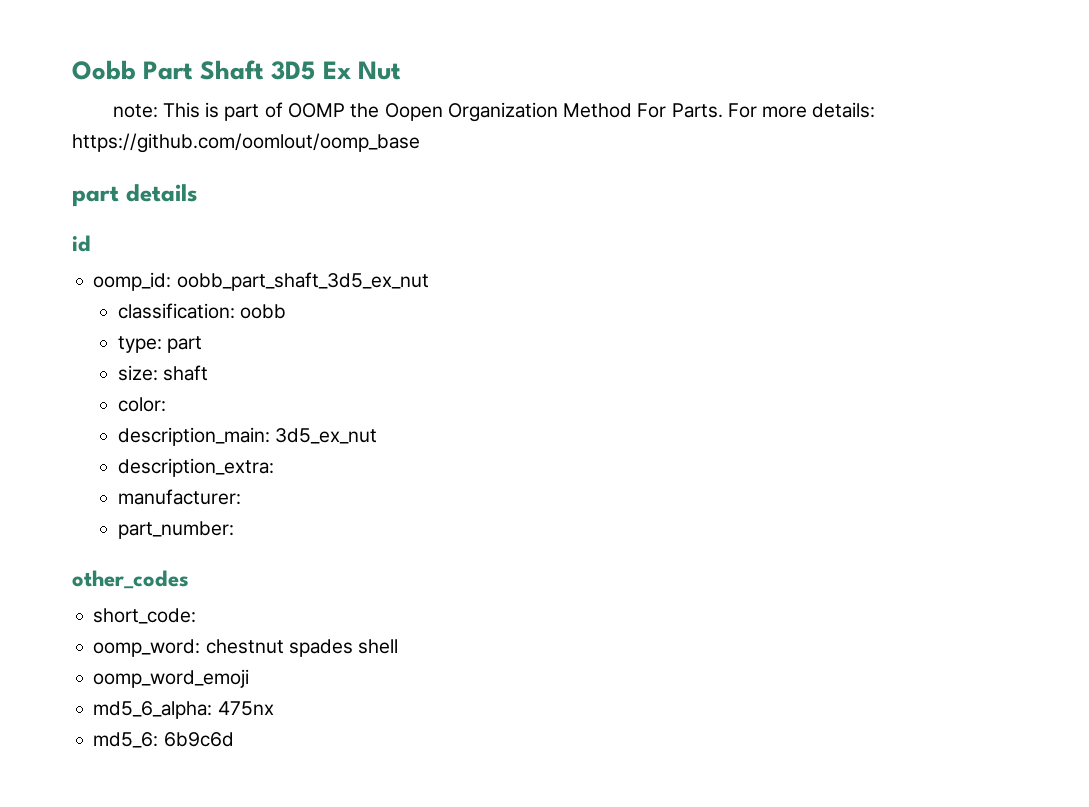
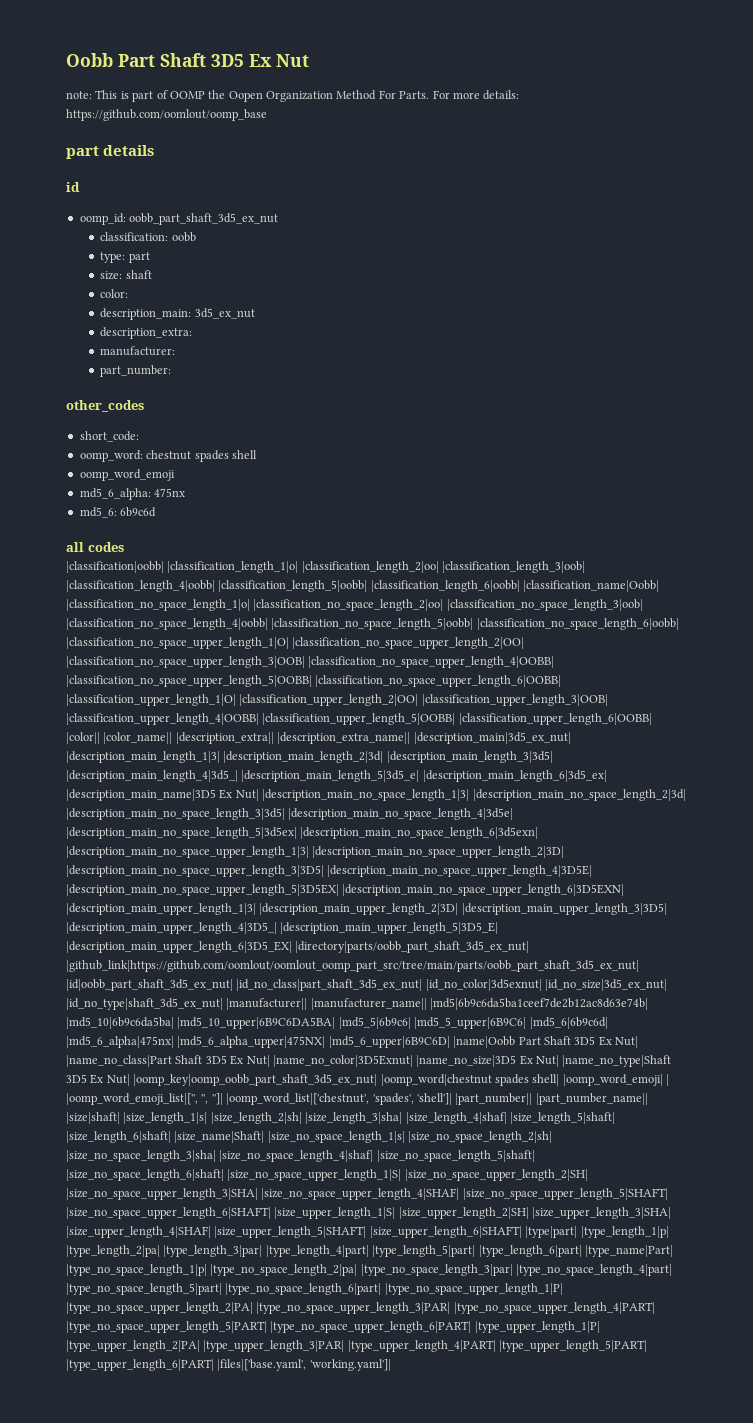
+ all codes
+ |classification|oobb| |classification_length_1|o| |classification_length_2|oo| |classification_length_3|oob| |classification_length_4|oobb| |classification_length_5|oobb| |classification_length_6|oobb| |classification_name|Oobb| |classification_no_space_length_1|o| |classification_no_space_length_2|oo| |classification_no_space_length_3|oob| |classification_no_space_length_4|oobb| |classification_no_space_length_5|oobb| |classification_no_space_length_6|oobb| |classification_no_space_upper_length_1|O| |classification_no_space_upper_length_2|OO| |classification_no_space_upper_length_3|OOB| |classification_no_space_upper_length_4|OOBB| |classification_no_space_upper_length_5|OOBB| |classification_no_space_upper_length_6|OOBB| |classification_upper_length_1|O| |classification_upper_length_2|OO| |classification_upper_length_3|OOB| |classification_upper_length_4|OOBB| |classification_upper_length_5|OOBB| |classification_upper_length_6|OOBB| |color|| |color_name|| |description_extra|| |description_extra_name|| |description_main|3d5_ex_nut| |description_main_length_1|3| |description_main_length_2|3d| |description_main_length_3|3d5| |description_main_length_4|3d5_| |description_main_length_5|3d5_e| |description_main_length_6|3d5_ex| |description_main_name|3D5 Ex Nut| |description_main_no_space_length_1|3| |description_main_no_space_length_2|3d| |description_main_no_space_length_3|3d5| |description_main_no_space_length_4|3d5e| |description_main_no_space_length_5|3d5ex| |description_main_no_space_length_6|3d5exn| |description_main_no_space_upper_length_1|3| |description_main_no_space_upper_length_2|3D| |description_main_no_space_upper_length_3|3D5| |description_main_no_space_upper_length_4|3D5E| |description_main_no_space_upper_length_5|3D5EX| |description_main_no_space_upper_length_6|3D5EXN| |description_main_upper_length_1|3| |description_main_upper_length_2|3D| |description_main_upper_length_3|3D5| |description_main_upper_length_4|3D5_| |description_main_upper_length_5|3D5_E| |description_main_upper_length_6|3D5_EX| |directory|parts/oobb_part_shaft_3d5_ex_nut| |github_link|https://github.com/oomlout/oomlout_oomp_part_src/tree/main/parts/oobb_part_shaft_3d5_ex_nut| |id|oobb_part_shaft_3d5_ex_nut| |id_no_class|part_shaft_3d5_ex_nut| |id_no_color|3d5exnut| |id_no_size|3d5_ex_nut| |id_no_type|shaft_3d5_ex_nut| |manufacturer|| |manufacturer_name|| |md5|6b9c6da5ba1ceef7de2b12ac8d63e74b| |md5_10|6b9c6da5ba| |md5_10_upper|6B9C6DA5BA| |md5_5|6b9c6| |md5_5_upper|6B9C6| |md5_6|6b9c6d| |md5_6_alpha|475nx| |md5_6_alpha_upper|475NX| |md5_6_upper|6B9C6D| |name|Oobb Part Shaft 3D5 Ex Nut| |name_no_class|Part Shaft 3D5 Ex Nut| |name_no_color|3D5Exnut| |name_no_size|3D5 Ex Nut| |name_no_type|Shaft 3D5 Ex Nut| |oomp_key|oomp_oobb_part_shaft_3d5_ex_nut| |oomp_word|chestnut spades shell| |oomp_word_emoji| | |oomp_word_emoji_list|['', '', '']| |oomp_word_list|['chestnut', 'spades', 'shell']| |part_number|| |part_number_name|| |size|shaft| |size_length_1|s| |size_length_2|sh| |size_length_3|sha| |size_length_4|shaf| |size_length_5|shaft| |size_length_6|shaft| |size_name|Shaft| |size_no_space_length_1|s| |size_no_space_length_2|sh| |size_no_space_length_3|sha| |size_no_space_length_4|shaf| |size_no_space_length_5|shaft| |size_no_space_length_6|shaft| |size_no_space_upper_length_1|S| |size_no_space_upper_length_2|SH| |size_no_space_upper_length_3|SHA| |size_no_space_upper_length_4|SHAF| |size_no_space_upper_length_5|SHAFT| |size_no_space_upper_length_6|SHAFT| |size_upper_length_1|S| |size_upper_length_2|SH| |size_upper_length_3|SHA| |size_upper_length_4|SHAF| |size_upper_length_5|SHAFT| |size_upper_length_6|SHAFT| |type|part| |type_length_1|p| |type_length_2|pa| |type_length_3|par| |type_length_4|part| |type_length_5|part| |type_length_6|part| |type_name|Part| |type_no_space_length_1|p| |type_no_space_length_2|pa| |type_no_space_length_3|par| |type_no_space_length_4|part| |type_no_space_length_5|part| |type_no_space_length_6|part| |type_no_space_upper_length_1|P| |type_no_space_upper_length_2|PA| |type_no_space_upper_length_3|PAR| |type_no_space_upper_length_4|PART| |type_no_space_upper_length_5|PART| |type_no_space_upper_length_6|PART| |type_upper_length_1|P| |type_upper_length_2|PA| |type_upper_length_3|PAR| |type_upper_length_4|PART| |type_upper_length_5|PART| |type_upper_length_6|PART| |files|['base.yaml', 'working.yaml']|

